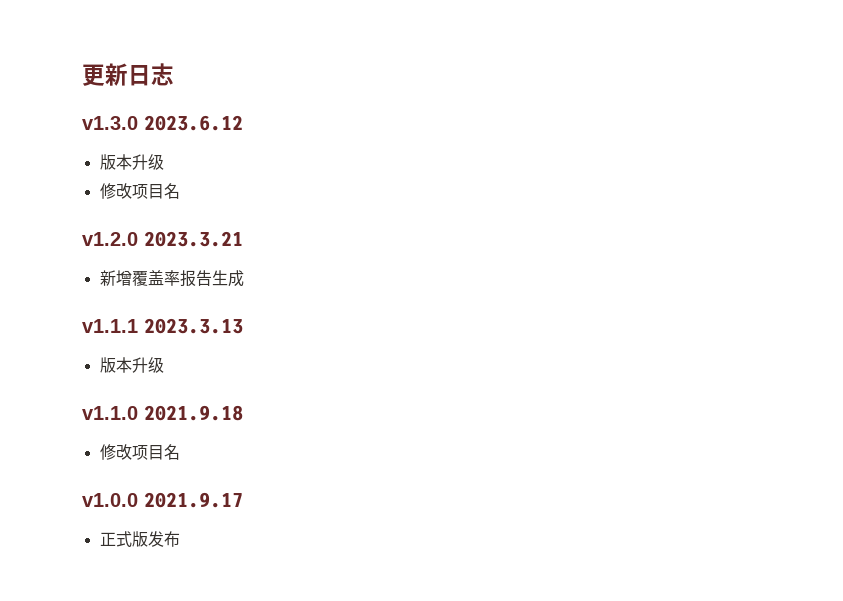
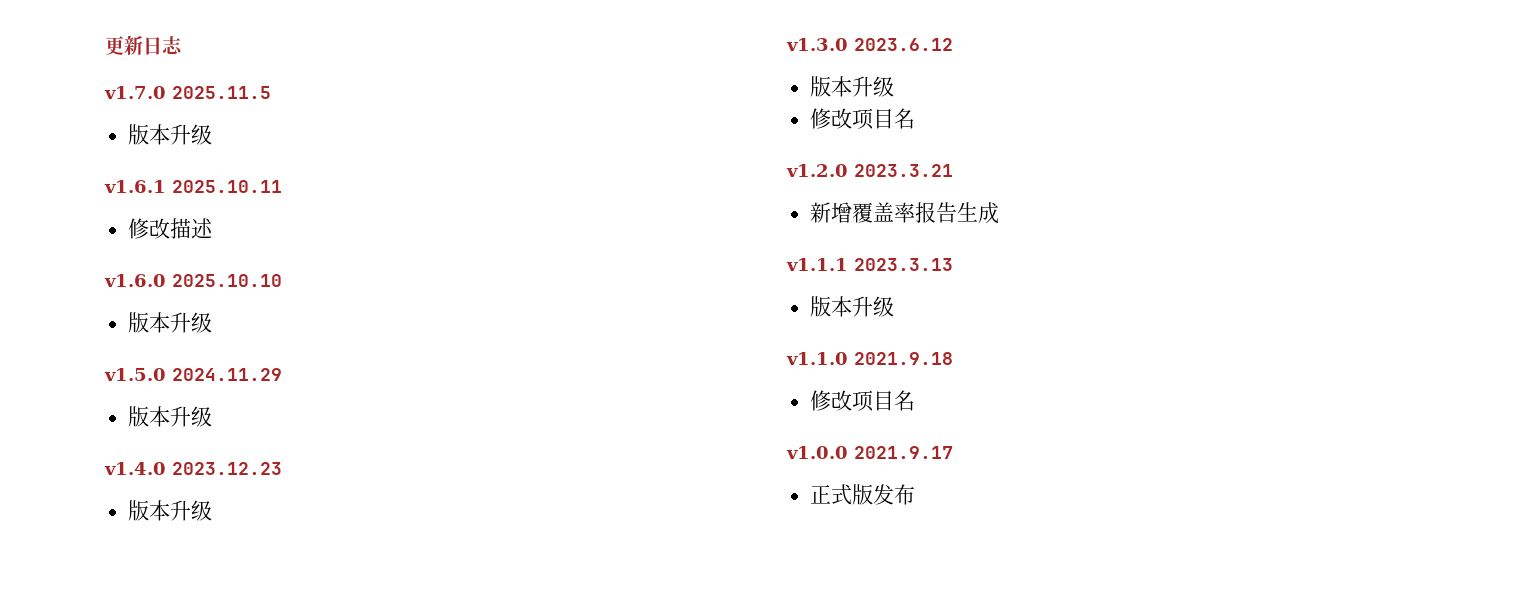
+ v1.7.0 2025.11.5
+ 版本升级
+ v1.6.1 2025.10.11
+ 修改描述
+ v1.6.0 2025.10.10
+ 版本升级
+ v1.5.0 2024.11.29
+ 版本升级
+ v1.4.0 2023.12.23
+ 版本升级

